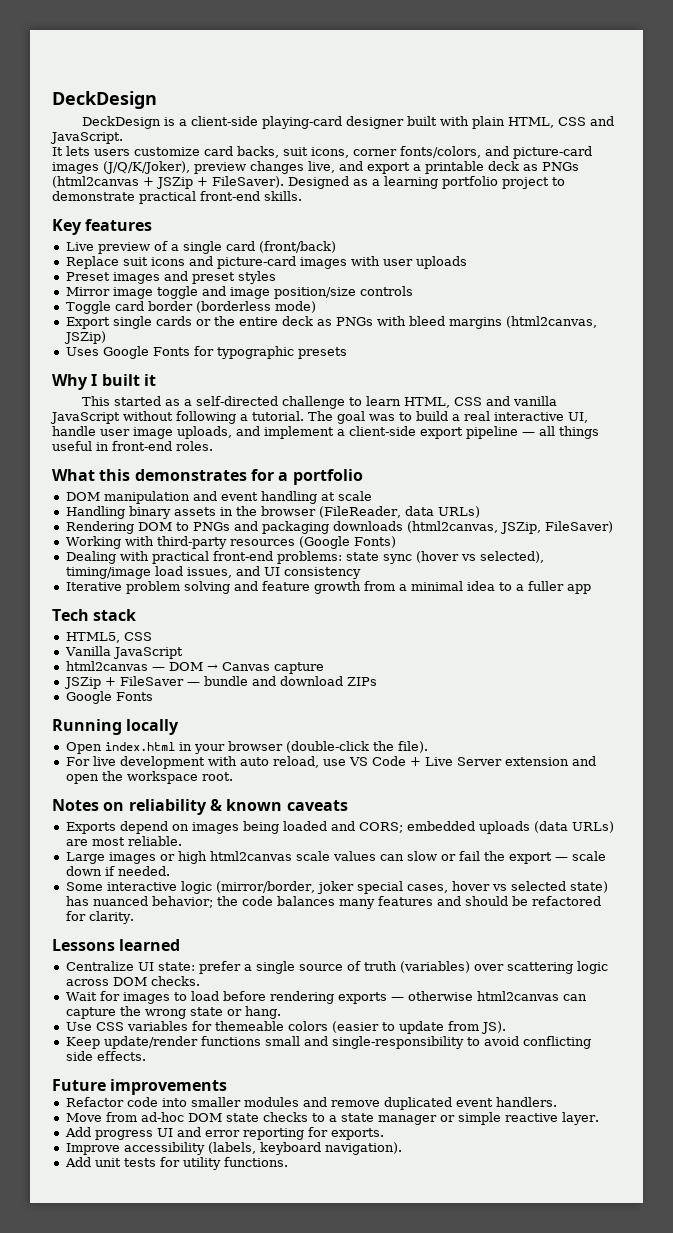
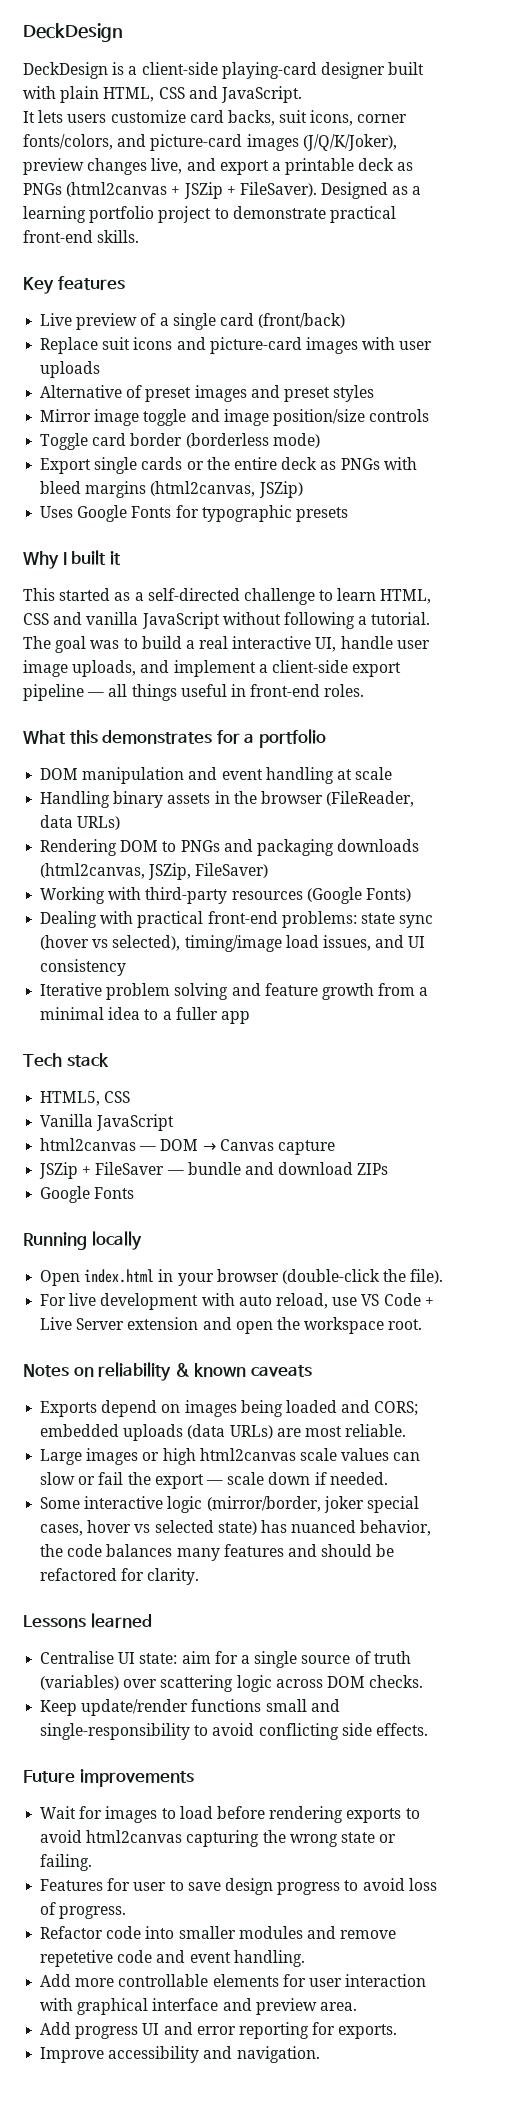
- Preset images and preset styles
+ Alternative of preset images and preset styles
- Some interactive logic (mirror/border, joker special cases, hover vs selected state) has nuanced behavior; the code balances many features and should be refactored for clarity.
+ Some interactive logic (mirror/border, joker special cases, hover vs selected state) has nuanced behavior, the code balances many features and should be refactored for clarity.
- Centralize UI state: prefer a single source of truth (variables) over scattering logic across DOM checks.
+ Centralise UI state: aim for a single source of truth (variables) over scattering logic across DOM checks.
- Wait for images to load before rendering exports — otherwise html2canvas can capture the wrong state or hang.
- Use CSS variables for themeable colors (easier to update from JS).
+ Wait for images to load before rendering exports to avoid html2canvas capturing the wrong state or failing.
+ Features for user to save design progress to avoid loss of progress.
- Refactor code into smaller modules and remove duplicated event handlers.
- Move from ad‑hoc DOM state checks to a state manager or simple reactive layer.
+ Refactor code into smaller modules and remove repetetive code and event handling.
+ Add more controllable elements for user interaction with graphical interface and preview area.
- Improve accessibility (labels, keyboard navigation).
- Add unit tests for utility functions.
+ Improve accessibility and navigation.

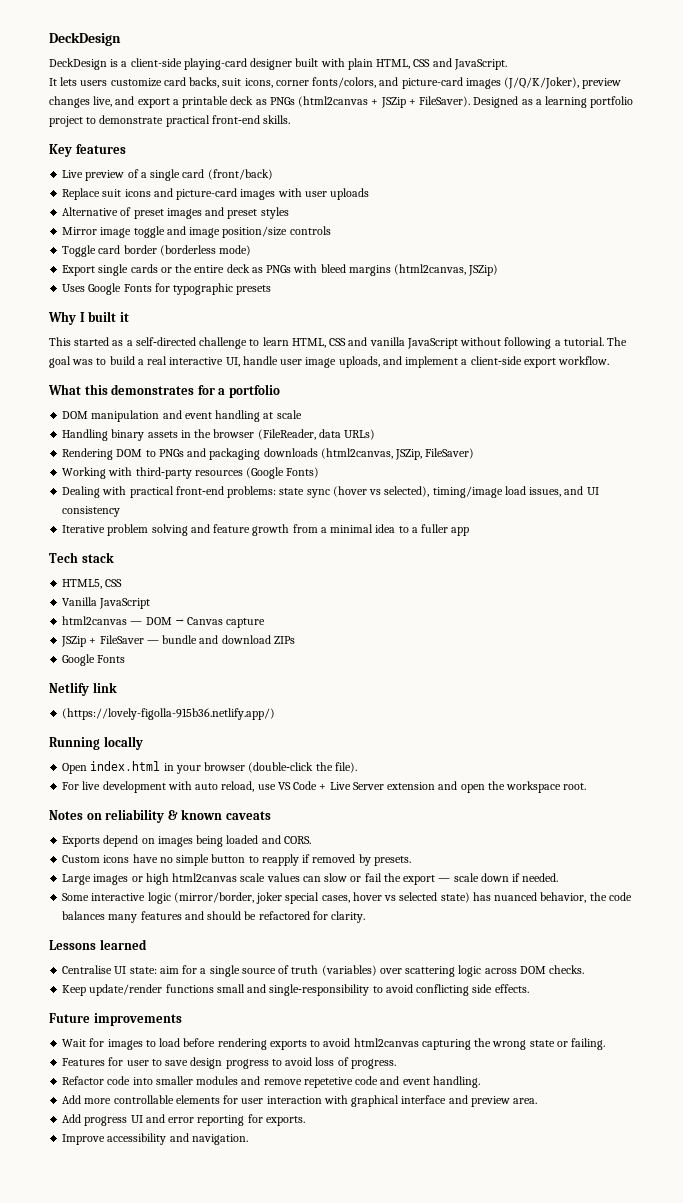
- The goal was to build a real interactive UI, handle user image uploads, and implement a client‑side export pipeline — all things useful in front‑end roles.
+ The goal was to build a real interactive UI, handle user image uploads, and implement a client‑side export workflow.
+ Netlify link
+ (https://lovely-figolla-915b36.netlify.app/)
- Exports depend on images being loaded and CORS; embedded uploads (data URLs) are most reliable.
+ Exports depend on images being loaded and CORS.
+ Custom icons have no simple button to reapply if removed by presets.

